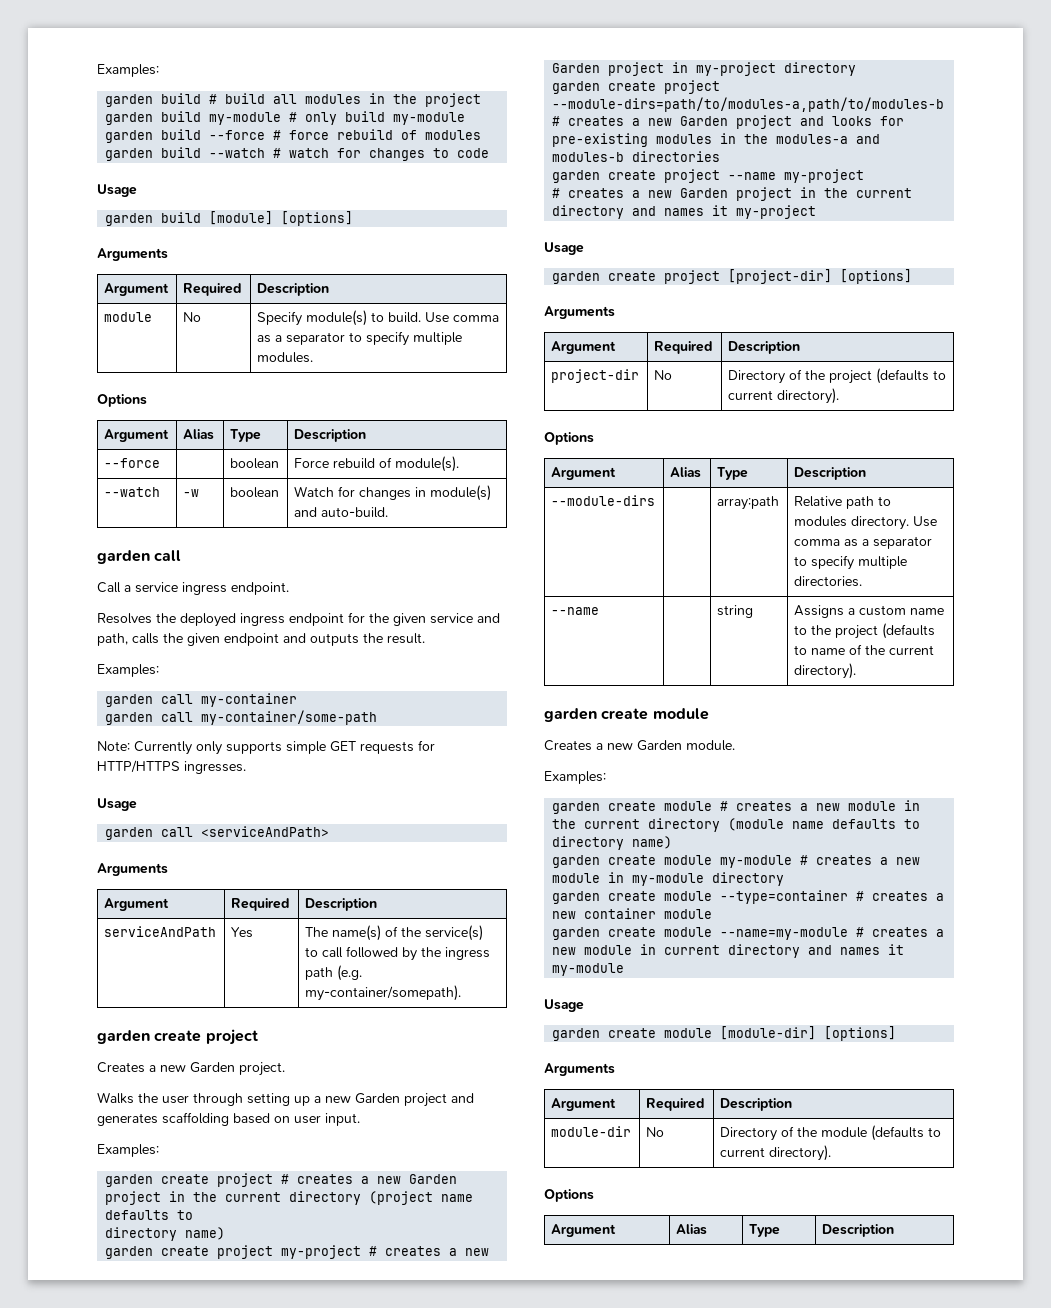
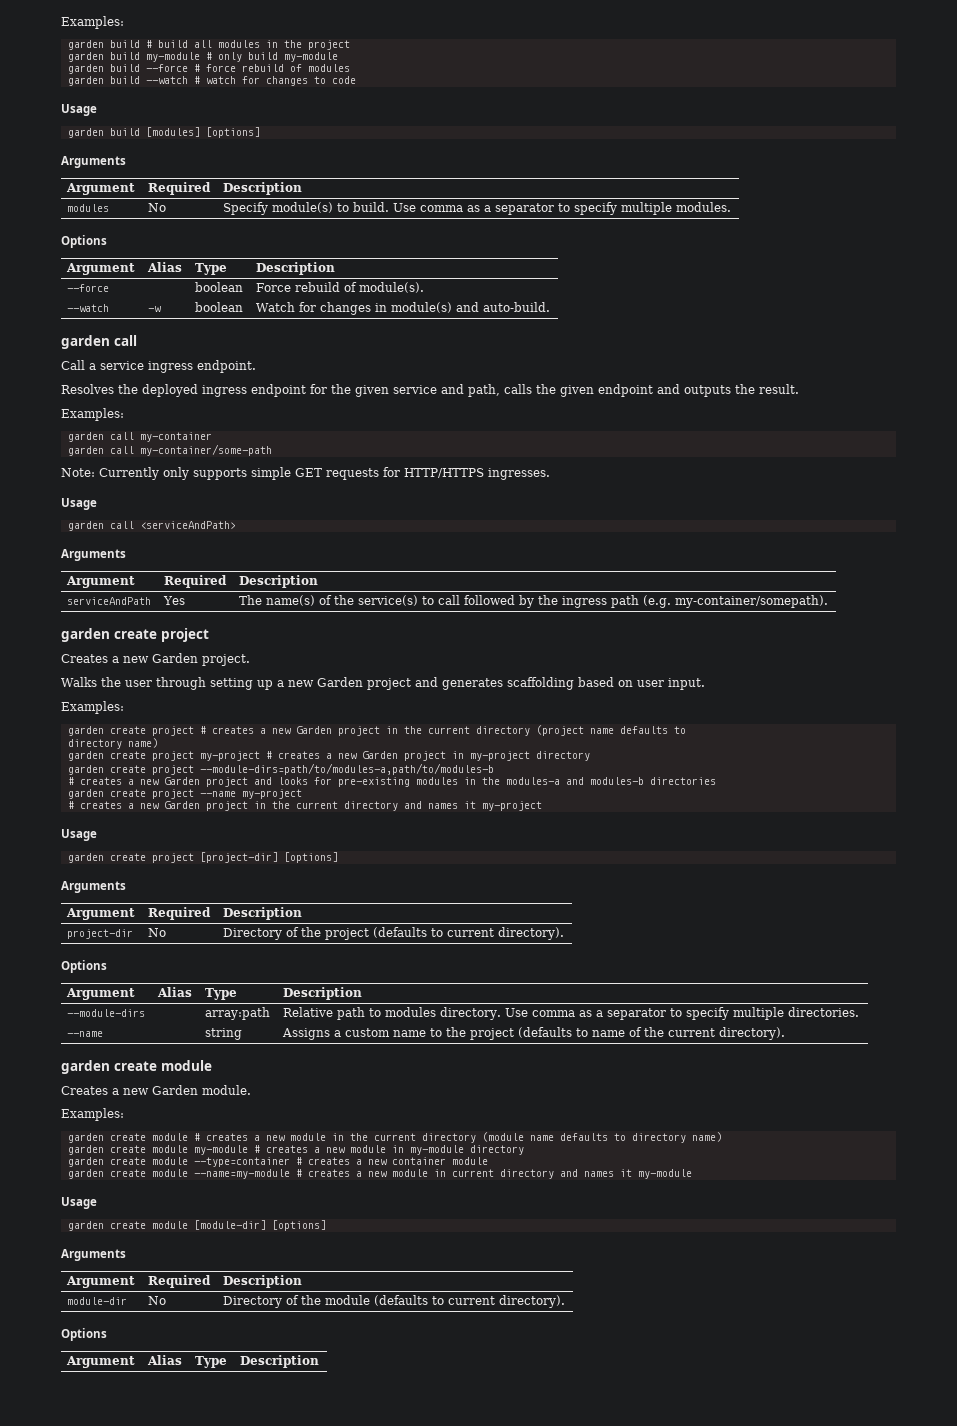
- garden build [module] [options]
+ garden build [modules] [options]
  Arguments
  Argument | Required | Description
- module | No | Specify module(s) to build. Use comma as a separator to specify multiple modules.
+ modules | No | Specify module(s) to build. Use comma as a separator to specify multiple modules.

